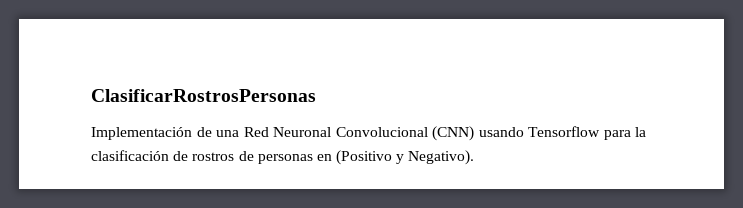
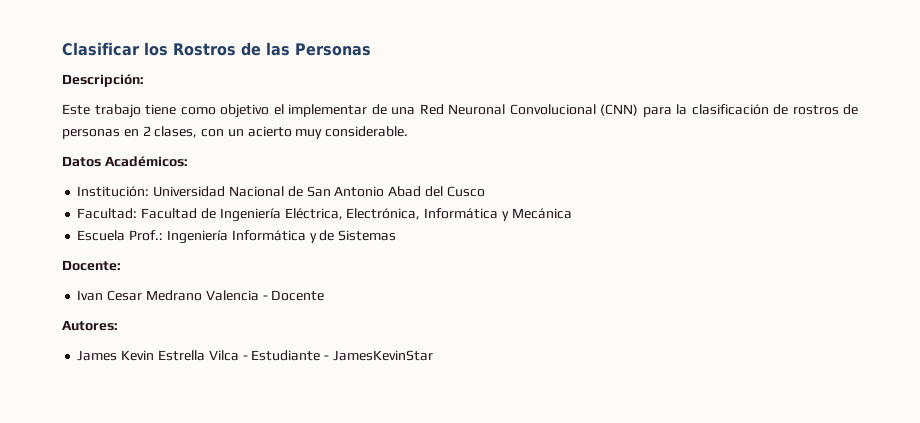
- ClasificarRostrosPersonas
- Implementación de una Red Neuronal Convolucional (CNN) usando Tensorflow para la clasificación de rostros de personas en (Positivo y Negativo).
+ Clasificar los Rostros de las Personas
+ Descripción:
+ Este trabajo tiene como objetivo el implementar de una Red Neuronal Convolucional (CNN) para la clasificación de rostros de personas en 2 clases, con un acierto muy considerable.
+ Datos Académicos:
+ Institución: Universidad Nacional de San Antonio Abad del Cusco
+ Facultad: Facultad de Ingeniería Eléctrica, Electrónica, Informática y Mecánica
+ Escuela Prof.: Ingeniería Informática y de Sistemas
+ Docente:
+ Ivan Cesar Medrano Valencia - Docente
+ Autores:
+ James Kevin Estrella Vilca - Estudiante - JamesKevinStar

